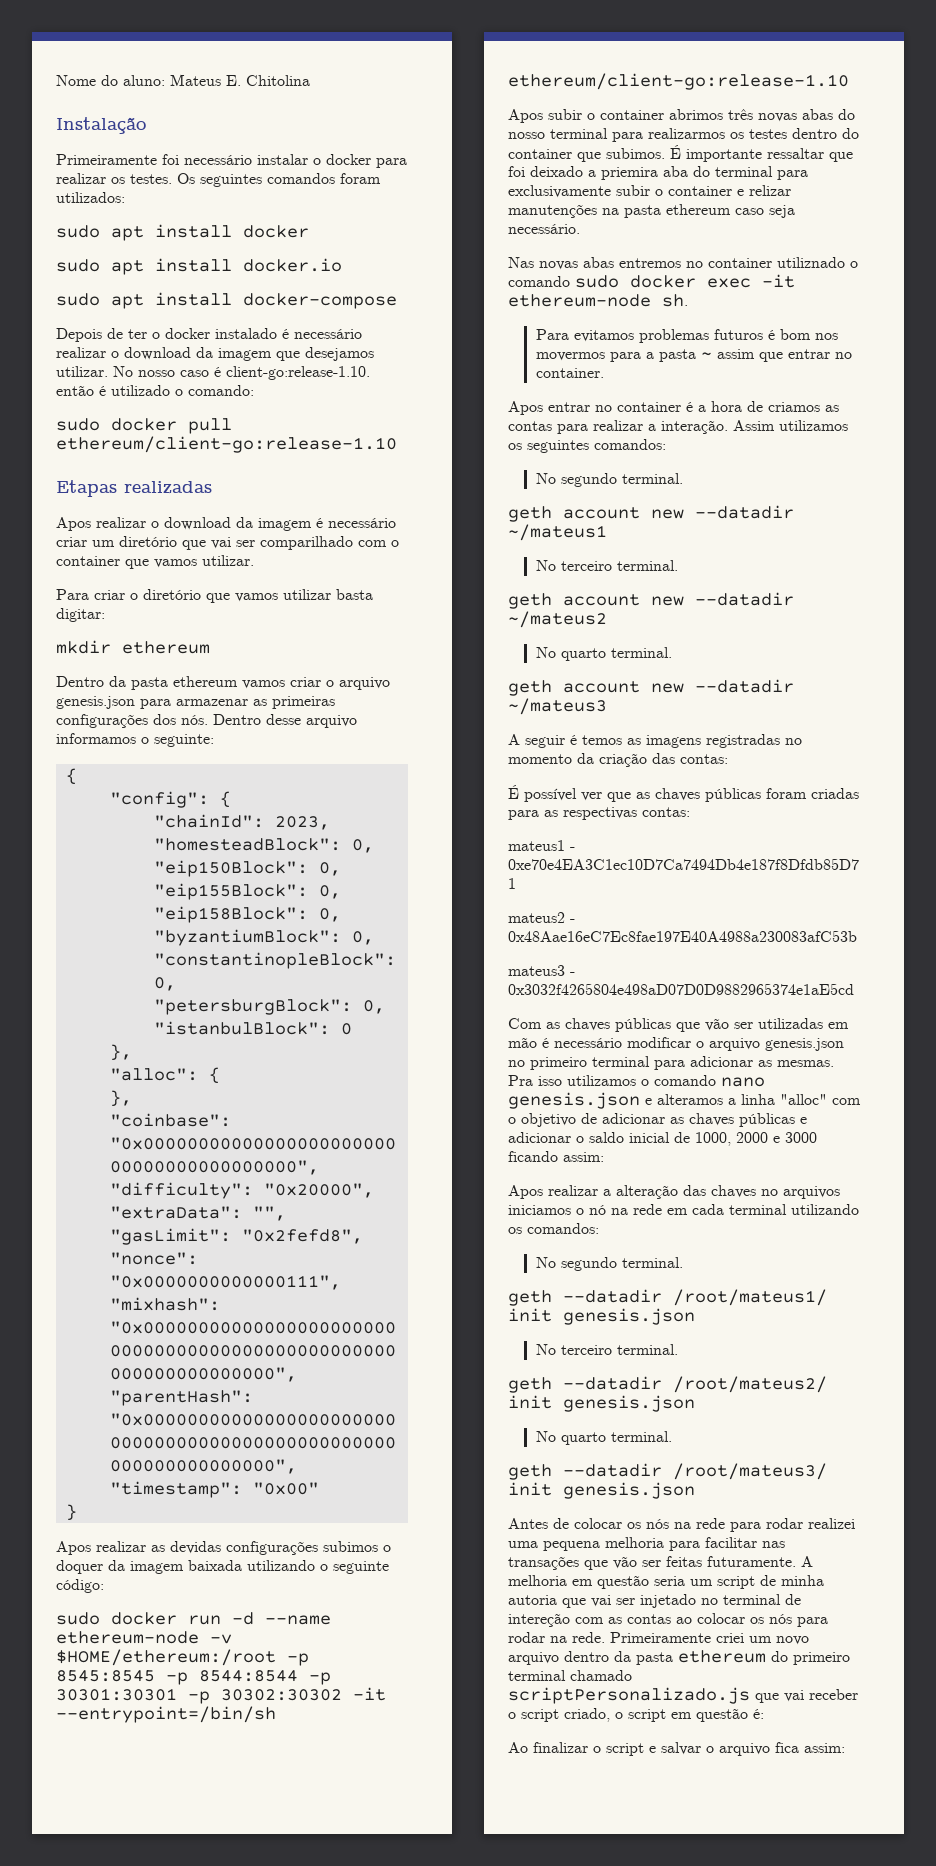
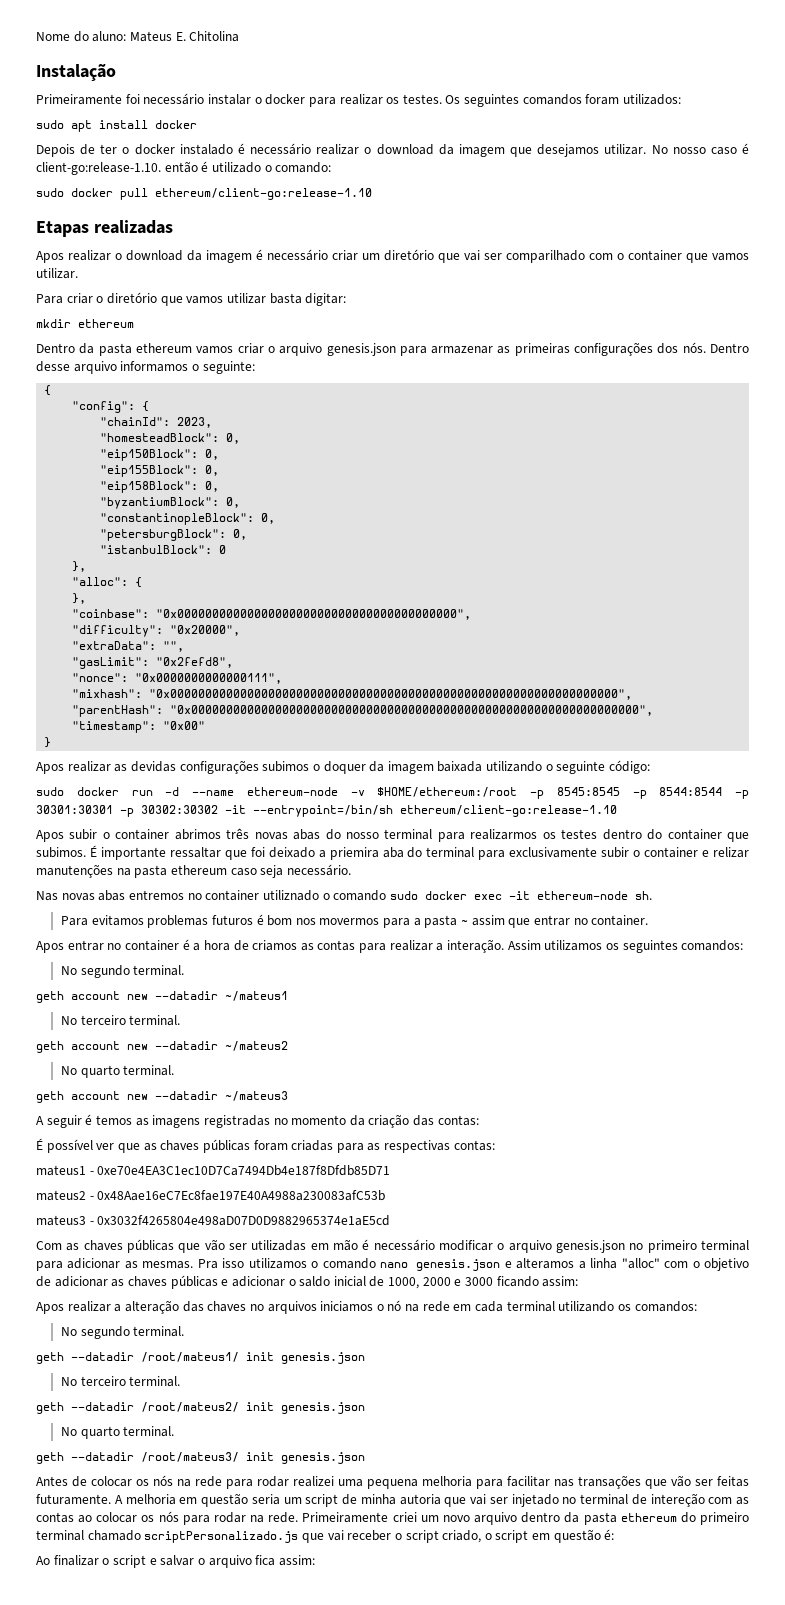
- sudo apt install docker.io
- sudo apt install docker-compose

